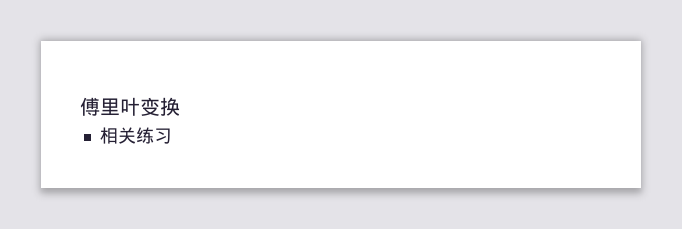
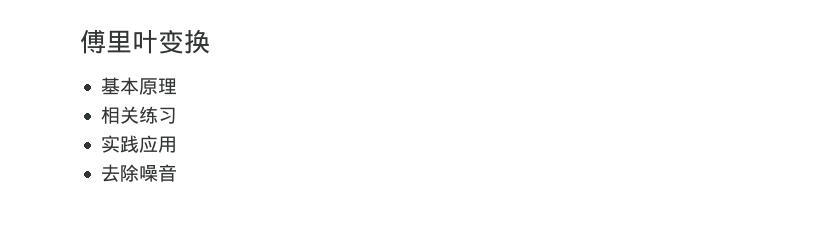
+ 基本原理
+ 实践应用
+ 去除噪音

